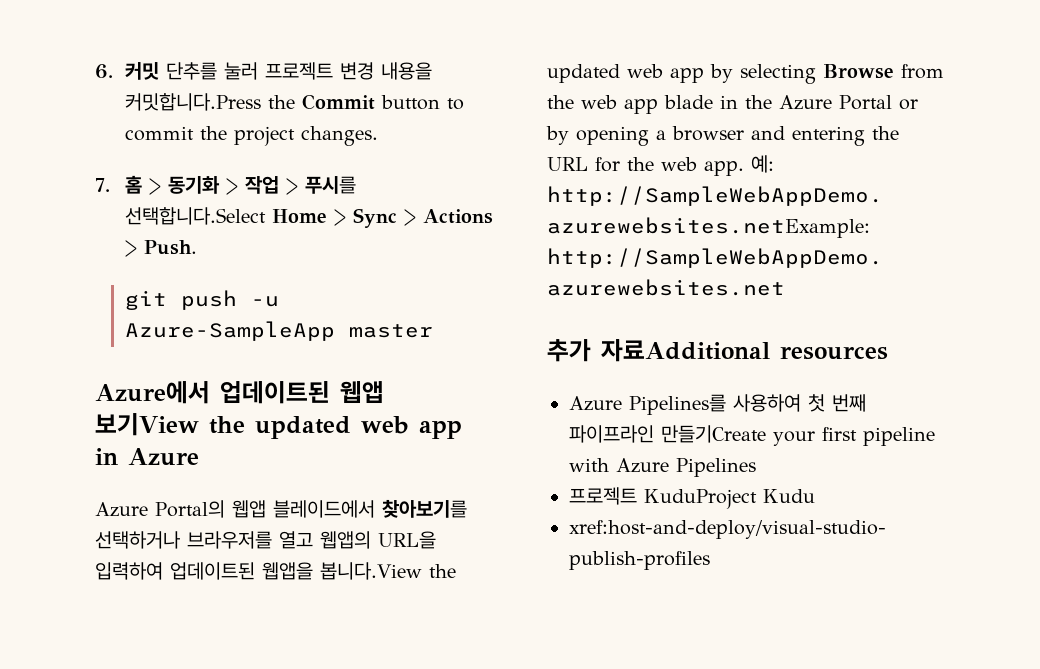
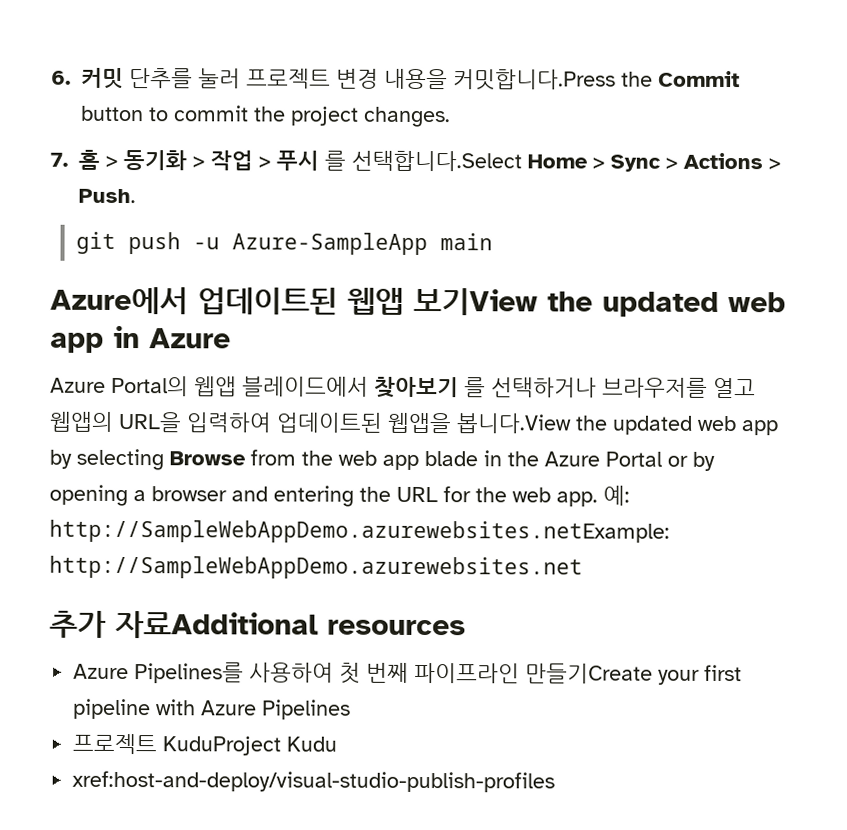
- 7. 홈 > 동기화 > 작업 > 푸시를 선택합니다.Select Home > Sync > Actions > Push.
+ 7. 홈 > 동기화 > 작업 > 푸시 를 선택합니다.Select Home > Sync > Actions > Push.
- git push -u Azure-SampleApp master
+ git push -u Azure-SampleApp main
- Azure Portal의 웹앱 블레이드에서 찾아보기를 선택하거나 브라우저를 열고 웹앱의 URL을 입력하여 업데이트된 웹앱을 봅니다.View the updated web app by selecting Browse from the web app blade in the Azure Portal or by opening a browser and entering the URL for the web app.
+ Azure Portal의 웹앱 블레이드에서 찾아보기 를 선택하거나 브라우저를 열고 웹앱의 URL을 입력하여 업데이트된 웹앱을 봅니다.View the updated web app by selecting Browse from the web app blade in the Azure Portal or by opening a browser and entering the URL for the web app.

